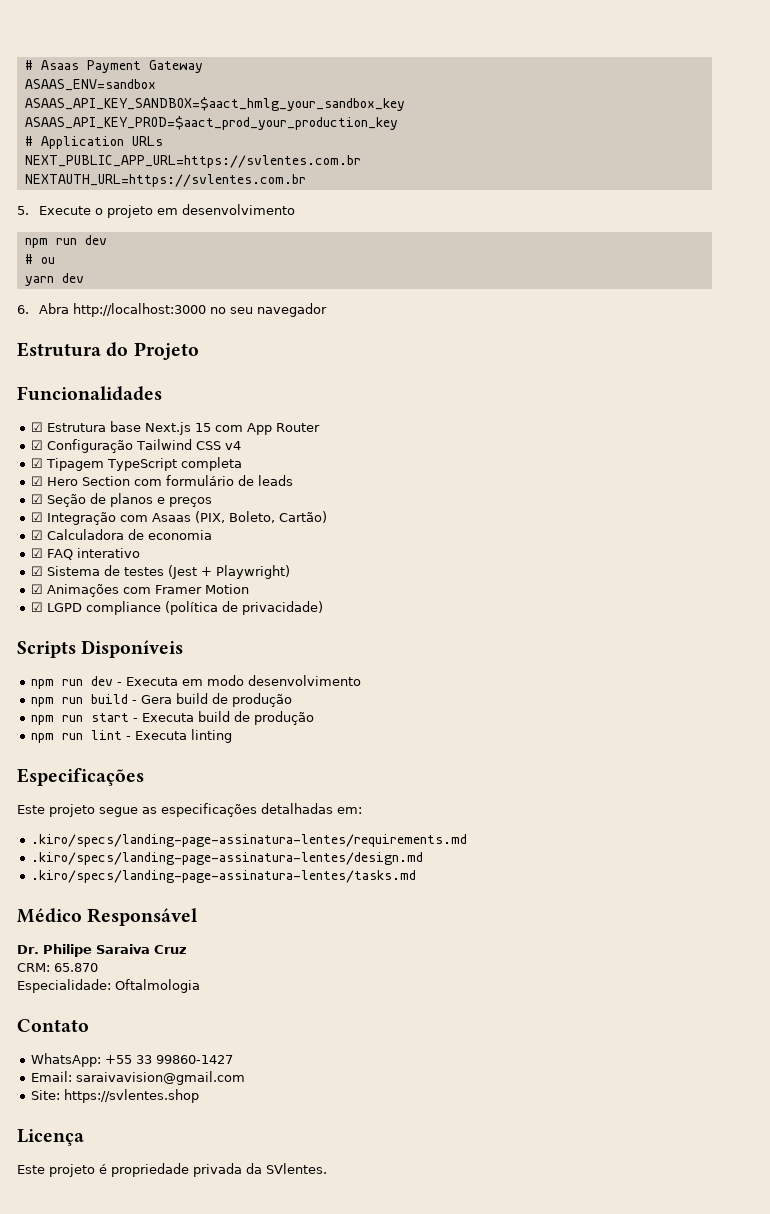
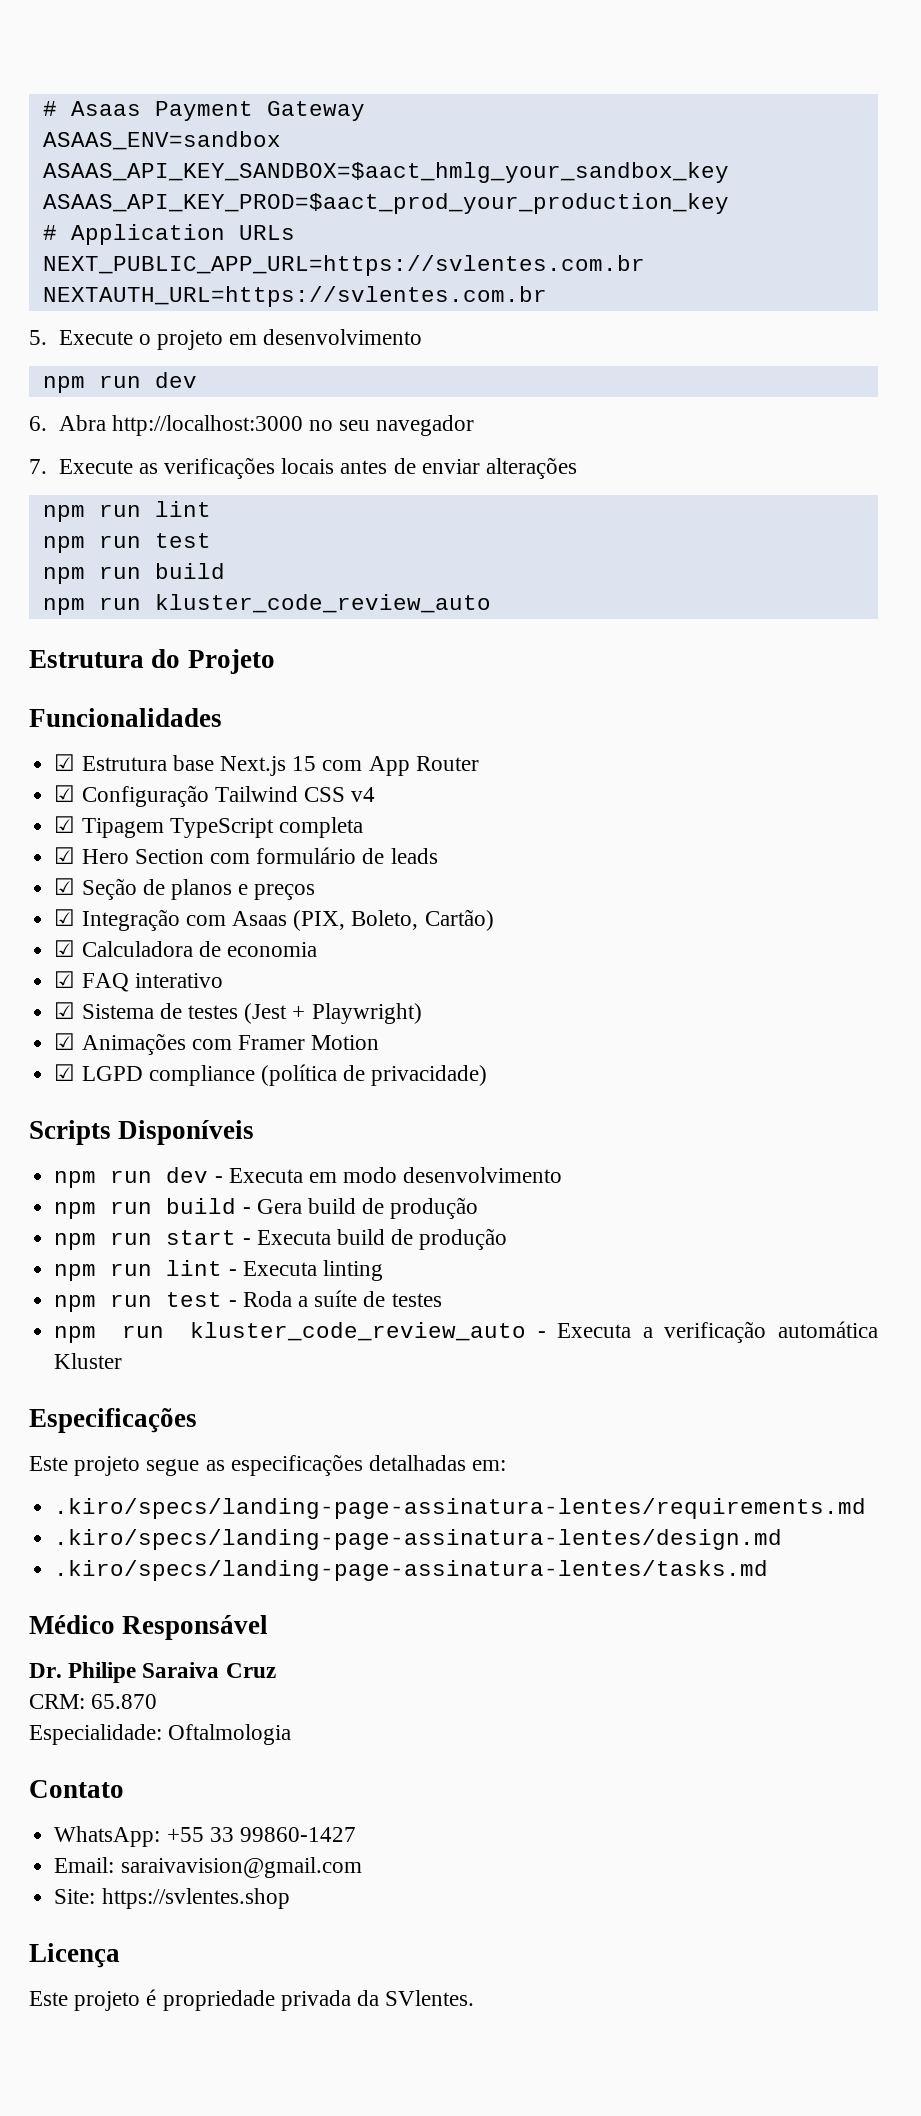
- # ou
- yarn dev
+ 7. Execute as verificações locais antes de enviar alterações
+ npm run lint
+ npm run test
+ npm run build
+ npm run kluster_code_review_auto
+ npm run test - Roda a suíte de testes
+ npm run kluster_code_review_auto - Executa a verificação automática Kluster

